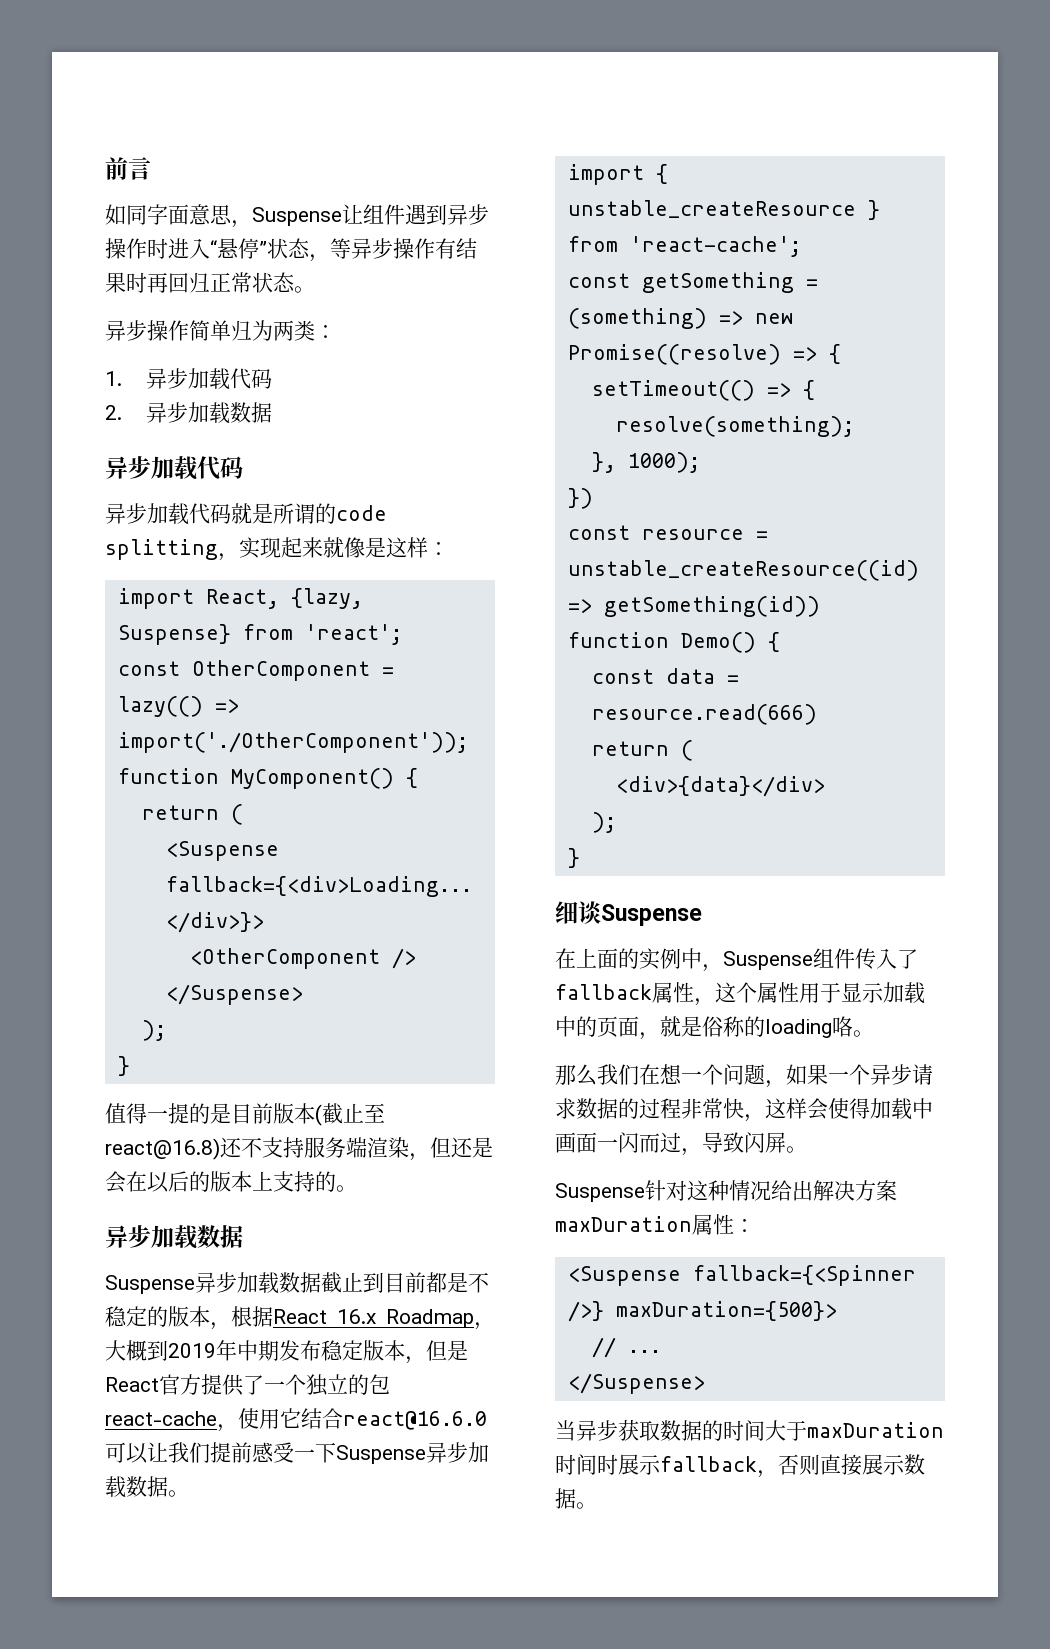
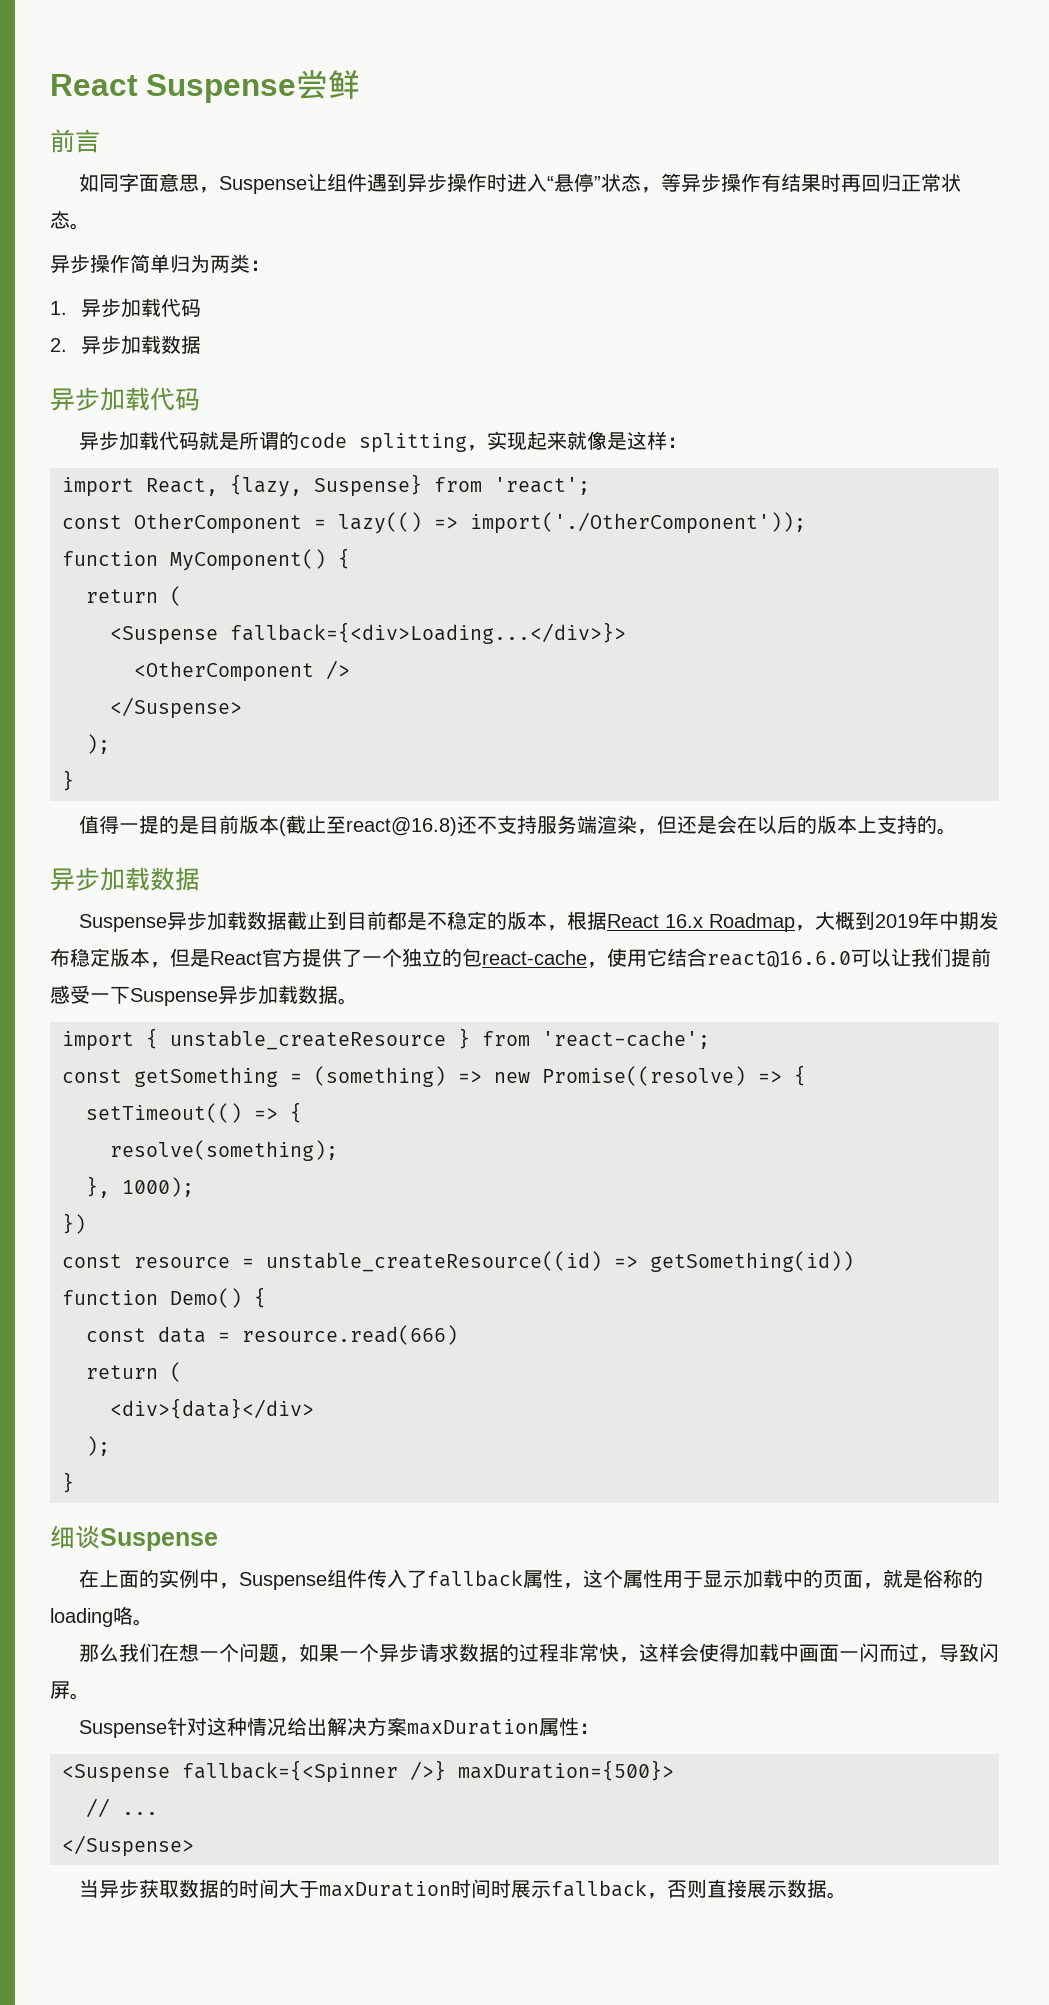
+ React Suspense尝鲜

